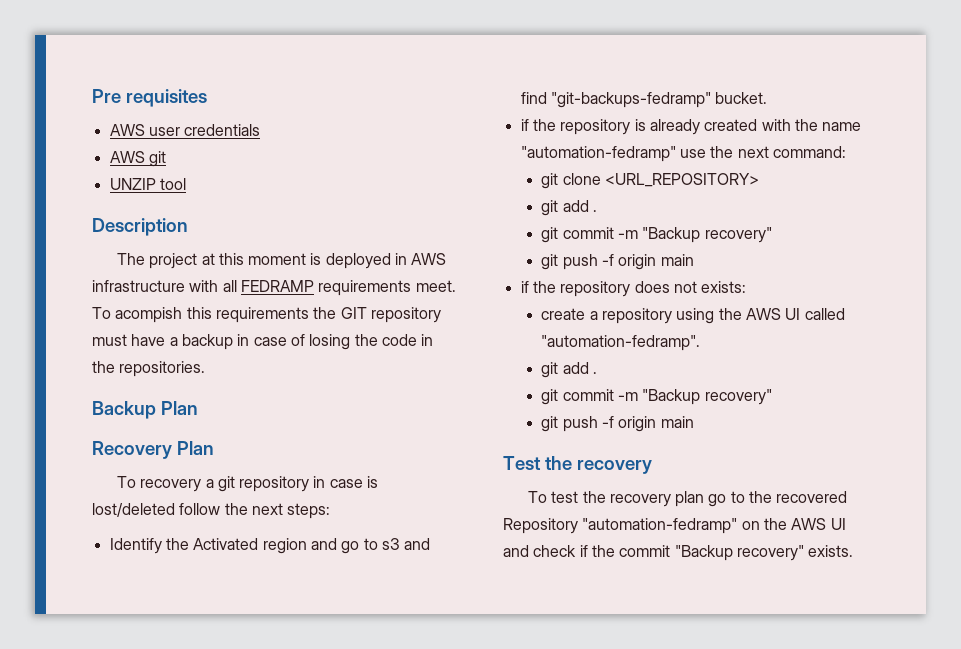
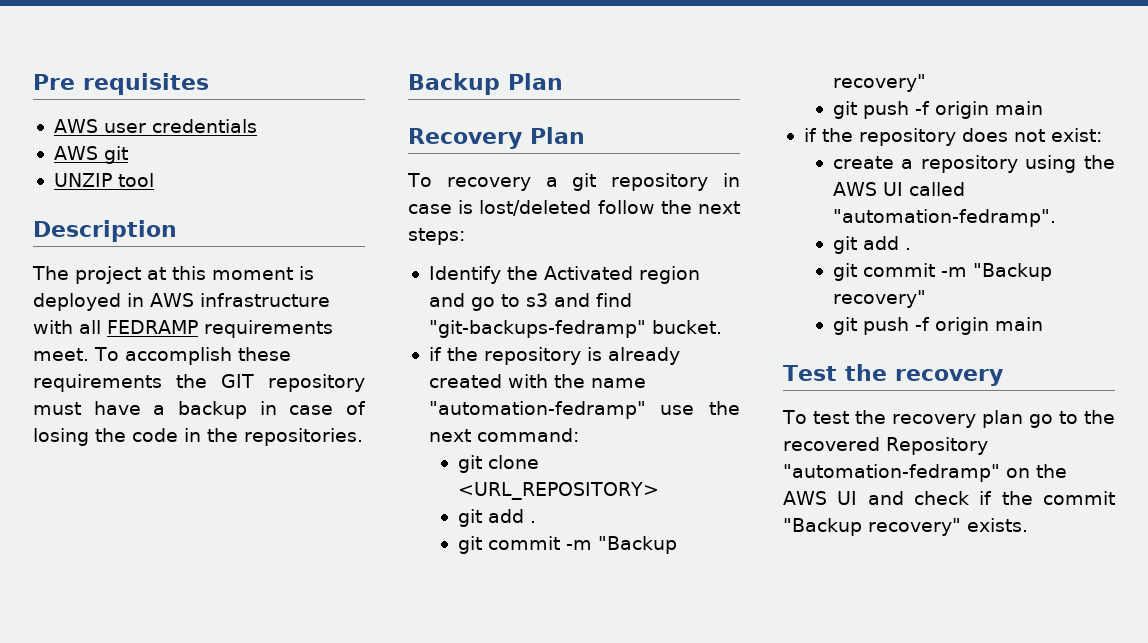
- To acompish this requirements the GIT repository must have a backup in case of losing the code in the repositories.
+ To accomplish these requirements the GIT repository must have a backup in case of losing the code in the repositories.
- if the repository does not exists:
+ if the repository does not exist:

